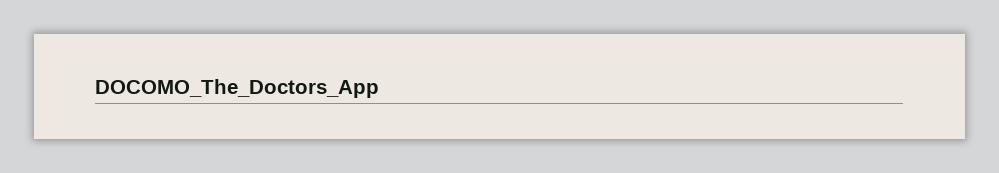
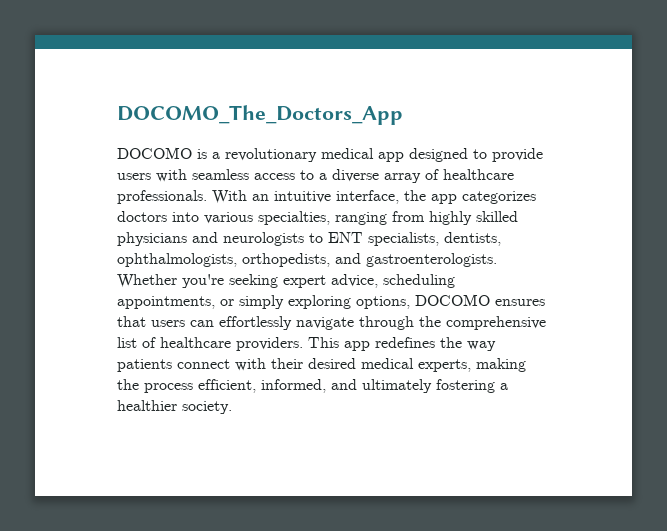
+ DOCOMO is a revolutionary medical app designed to provide users with seamless access to a diverse array of healthcare professionals. With an intuitive interface, the app categorizes doctors into various specialties, ranging from highly skilled physicians and neurologists to ENT specialists, dentists, ophthalmologists, orthopedists, and gastroenterologists. Whether you're seeking expert advice, scheduling appointments, or simply exploring options, DOCOMO ensures that users can effortlessly navigate through the comprehensive list of healthcare providers. This app redefines the way patients connect with their desired medical experts, making the process efficient, informed, and ultimately fostering a healthier society.

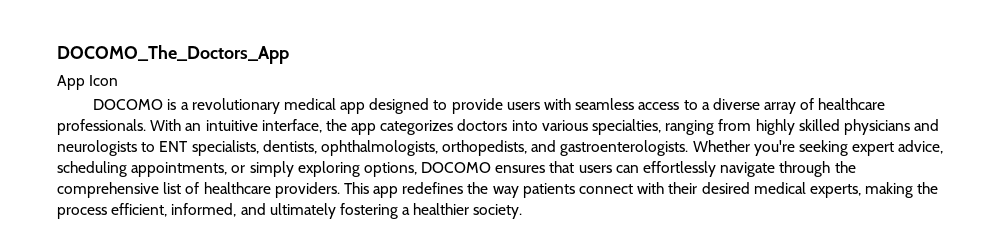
+ App Icon

